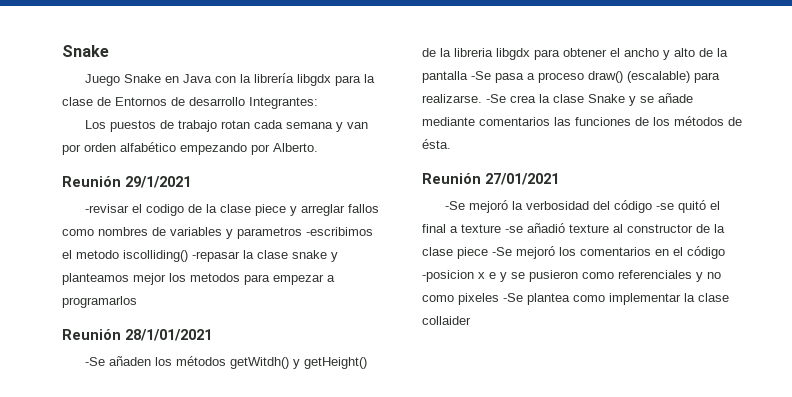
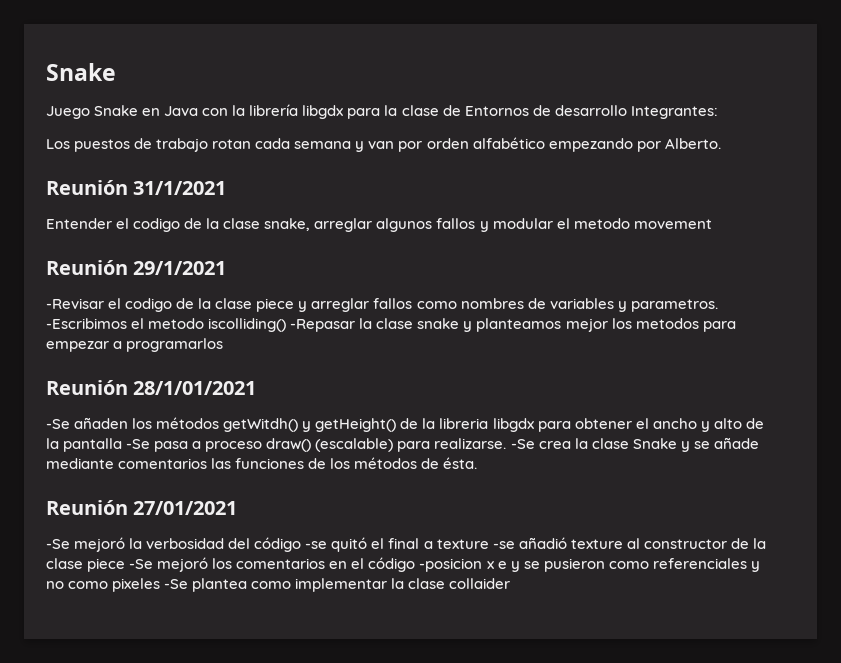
+ Reunión 31/1/2021
+ Entender el codigo de la clase snake, arreglar algunos fallos y modular el metodo movement
- -revisar el codigo de la clase piece y arreglar fallos como nombres de variables y parametros -escribimos el metodo iscolliding() -repasar la clase snake y planteamos mejor los metodos para empezar a programarlos
+ -Revisar el codigo de la clase piece y arreglar fallos como nombres de variables y parametros. -Escribimos el metodo iscolliding() -Repasar la clase snake y planteamos mejor los metodos para empezar a programarlos

